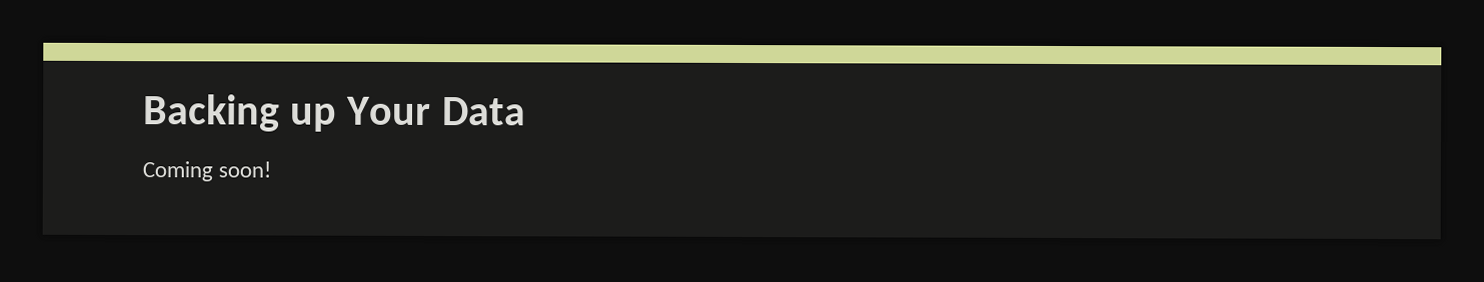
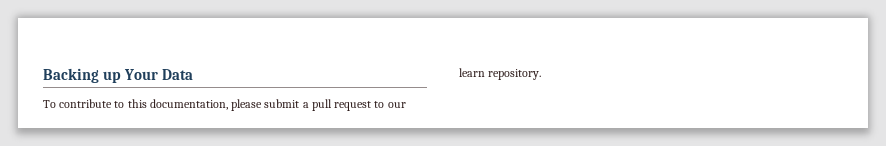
- Coming soon!
+ To contribute to this documentation, please submit a pull request to our learn repository.

